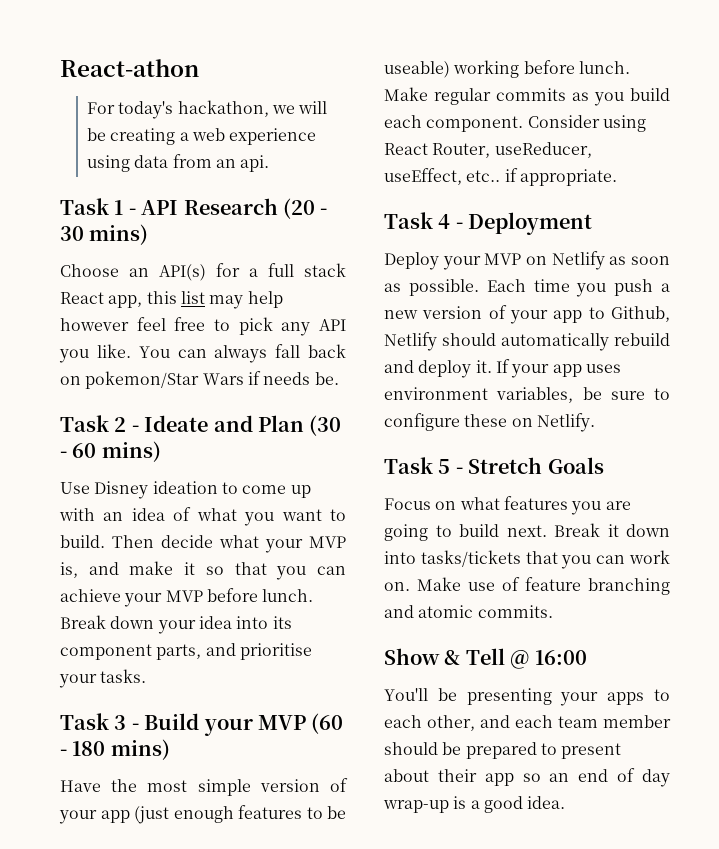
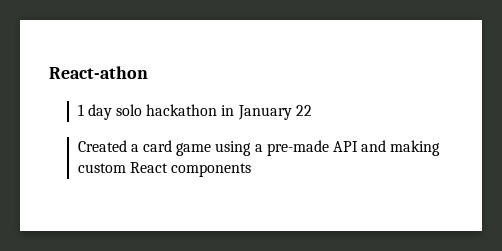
- For today's hackathon, we will be creating a web experience using data from an api.
- Task 1 - API Research (20 - 30 mins)
- Choose an API(s) for a full stack React app, this list may help however feel free to pick any API you like. You can always fall back on pokemon/Star Wars if needs be.
- Task 2 - Ideate and Plan (30 - 60 mins)
- Use Disney ideation to come up with an idea of what you want to build. Then decide what your MVP is, and make it so that you can achieve your MVP before lunch. Break down your idea into its component parts, and prioritise your tasks.
- Task 3 - Build your MVP (60 - 180 mins)
- Have the most simple version of your app (just enough features to be useable) working before lunch. Make regular commits as you build each component. Consider using React Router, useReducer, useEffect, etc.. if appropriate.
- Task 4 - Deployment
- Deploy your MVP on Netlify as soon as possible. Each time you push a new version of your app to Github, Netlify should automatically rebuild and deploy it. If your app uses environment variables, be sure to configure these on Netlify.
- Task 5 - Stretch Goals
- Focus on what features you are going to build next. Break it down into tasks/tickets that you can work on. Make use of feature branching and atomic commits.
- Show & Tell @ 16:00
- You'll be presenting your apps to each other, and each team member should be prepared to present about their app so an end of day wrap-up is a good idea.
+ 1 day solo hackathon in January 22
+ Created a card game using a pre-made API and making custom React components

